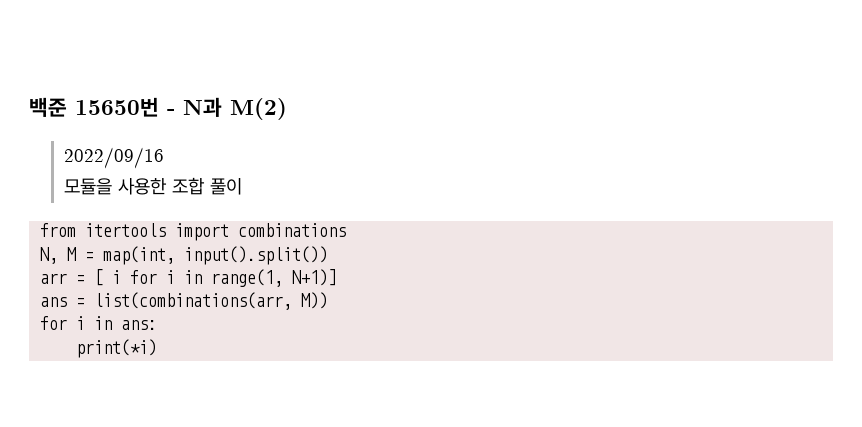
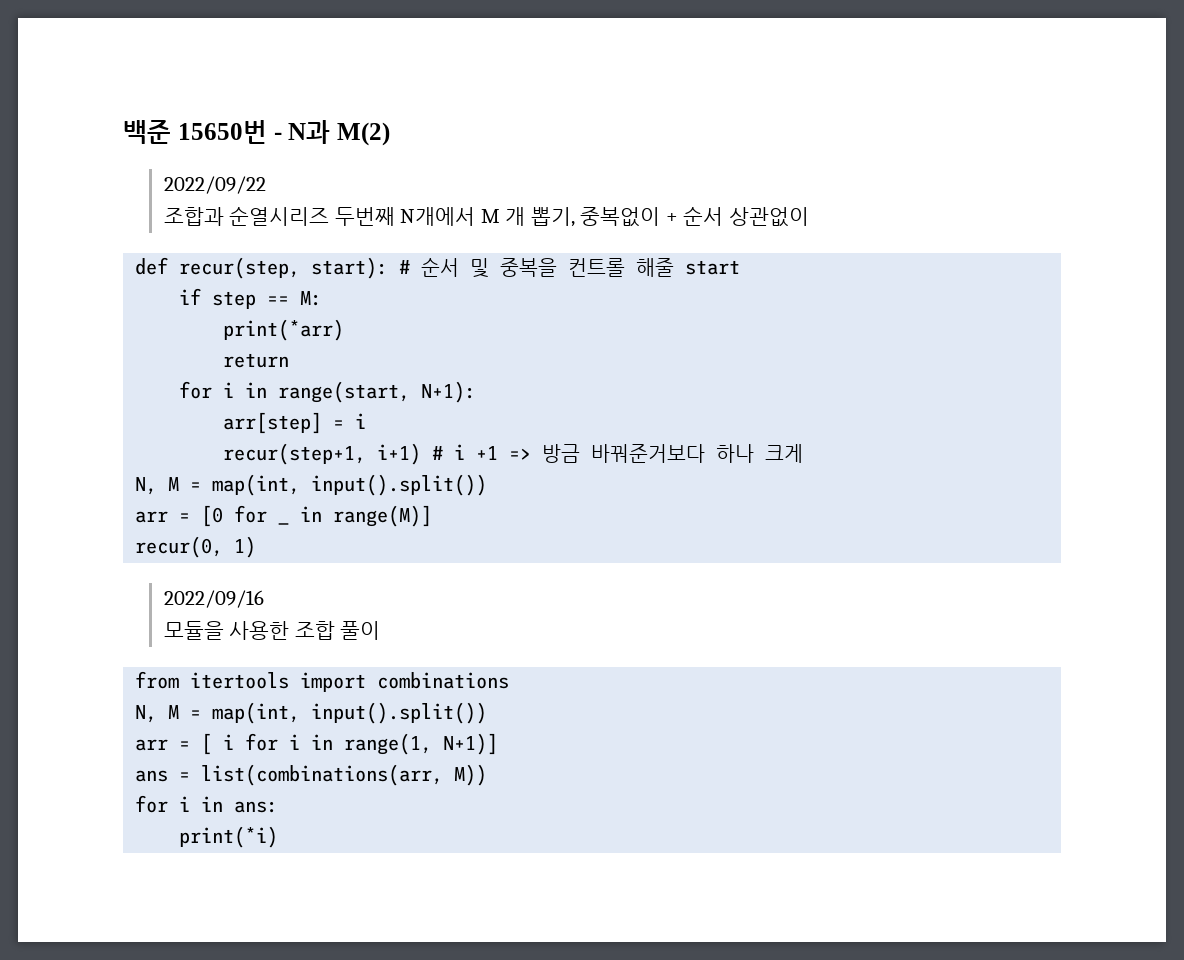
+ 2022/09/22
+ 조합과 순열시리즈 두번째 N개에서 M 개 뽑기, 중복없이 + 순서 상관없이
+ def recur(step, start): # 순서 및 중복을 컨트롤 해줄 start
+ if step == M:
+ print(*arr)
+ return
+ for i in range(start, N+1):
+ arr[step] = i
+ recur(step+1, i+1) # i +1 => 방금 바꿔준거보다 하나 크게
+ N, M = map(int, input().split())
+ arr = [0 for _ in range(M)]
+ recur(0, 1)

